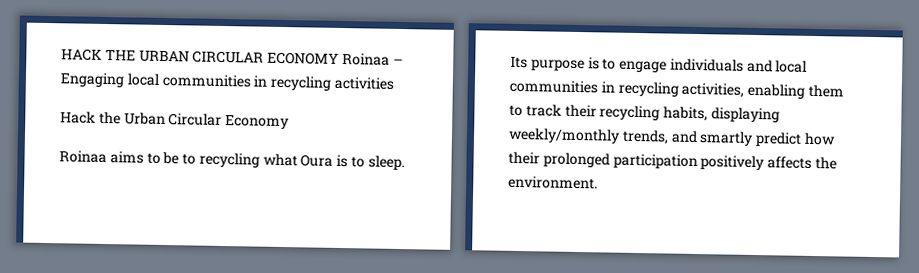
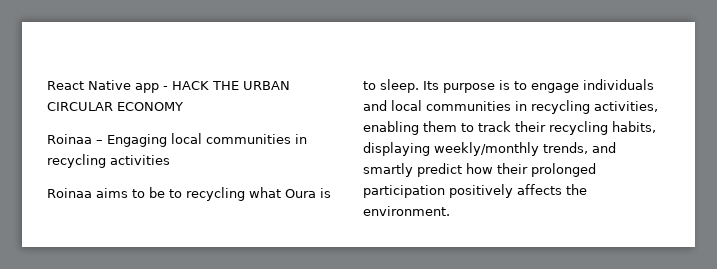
- HACK THE URBAN CIRCULAR ECONOMY Roinaa – Engaging local communities in recycling activities
+ React Native app - HACK THE URBAN CIRCULAR ECONOMY
+ Roinaa – Engaging local communities in recycling activities
- Hack the Urban Circular Economy

